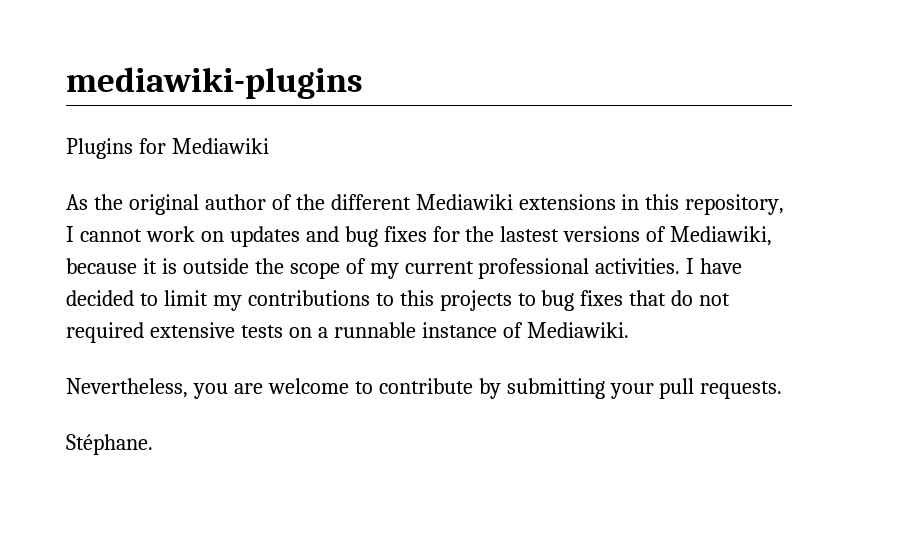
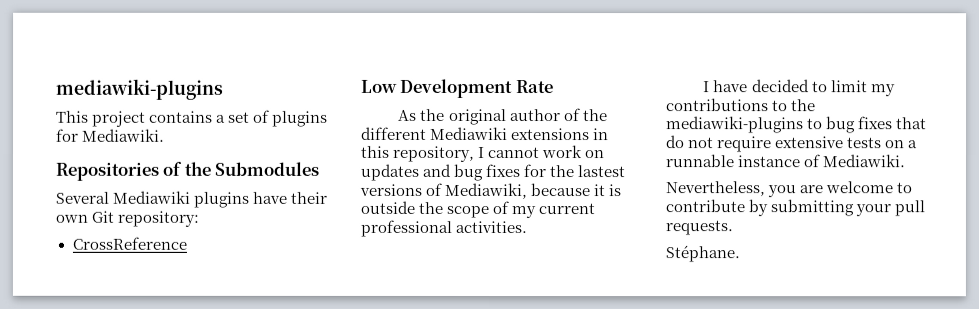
- Plugins for Mediawiki
+ This project contains a set of plugins for Mediawiki.
+ Repositories of the Submodules
+ Several Mediawiki plugins have their own Git repository:
+ CrossReference
+ Low Development Rate
- As the original author of the different Mediawiki extensions in this repository, I cannot work on updates and bug fixes for the lastest versions of Mediawiki, because it is outside the scope of my current professional activities. I have decided to limit my contributions to this projects to bug fixes that do not required extensive tests on a runnable instance of Mediawiki.
+ As the original author of the different Mediawiki extensions in this repository, I cannot work on updates and bug fixes for the lastest versions of Mediawiki, because it is outside the scope of my current professional activities.
+ I have decided to limit my contributions to the mediawiki-plugins to bug fixes that do not require extensive tests on a runnable instance of Mediawiki.

